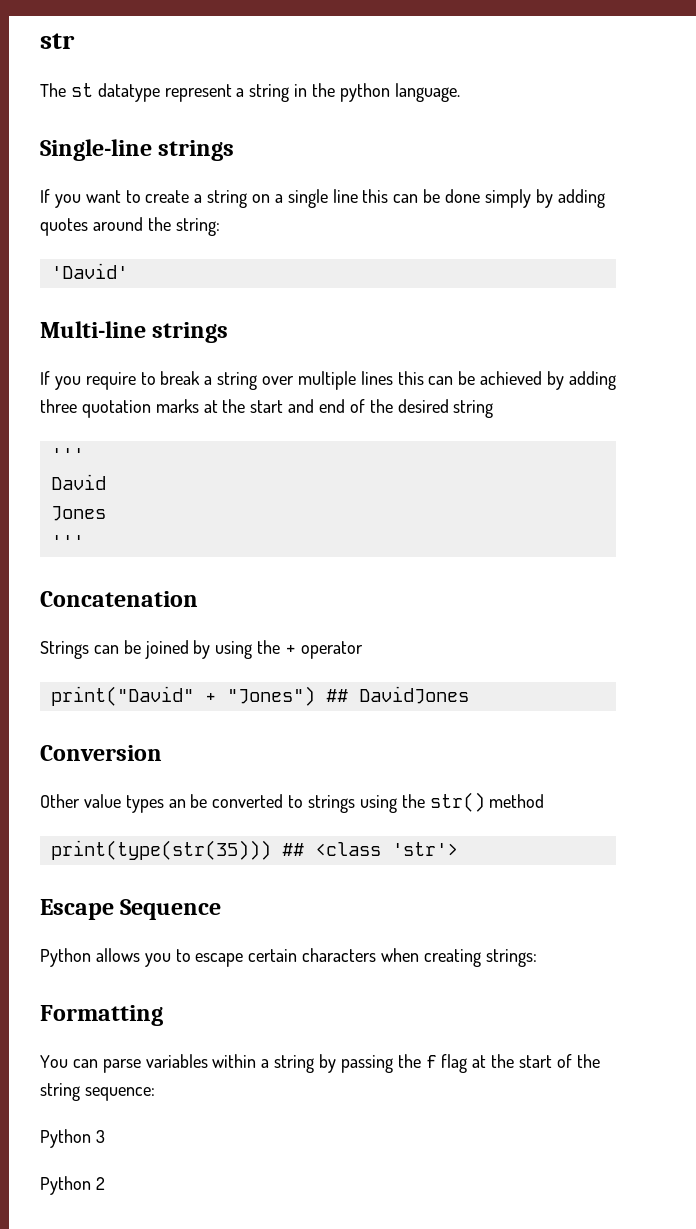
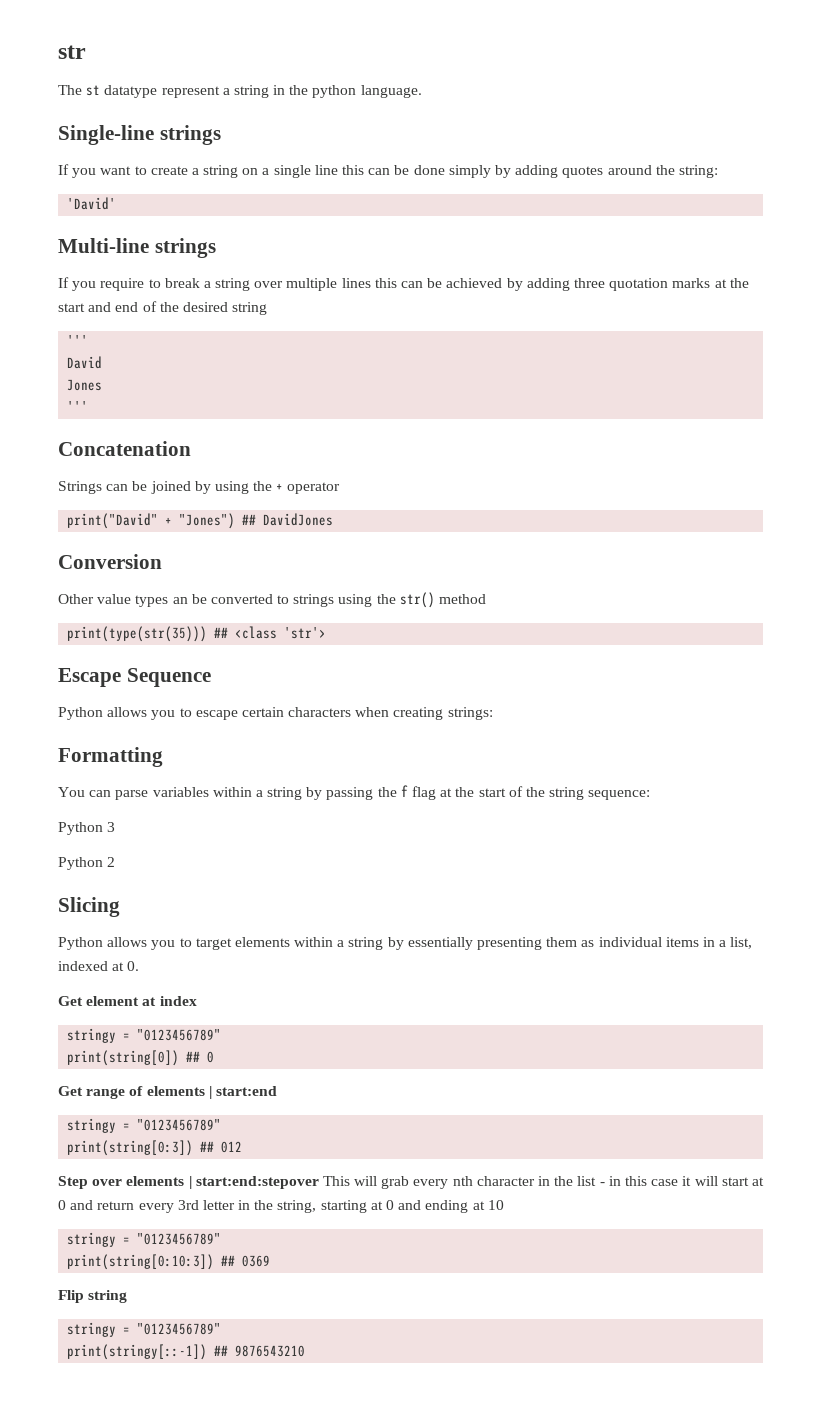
+ Slicing
+ Python allows you to target elements within a string by essentially presenting them as individual items in a list, indexed at 0.
+ Get element at index
+ stringy = "0123456789"
+ print(string[0]) ## 0
+ Get range of elements | start:end
+ stringy = "0123456789"
+ print(string[0:3]) ## 012
+ Step over elements | start:end:stepover This will grab every nth character in the list - in this case it will start at 0 and return every 3rd letter in the string, starting at 0 and ending at 10
+ stringy = "0123456789"
+ print(string[0:10:3]) ## 0369
+ Flip string
+ stringy = "0123456789"
+ print(stringy[::-1]) ## 9876543210

